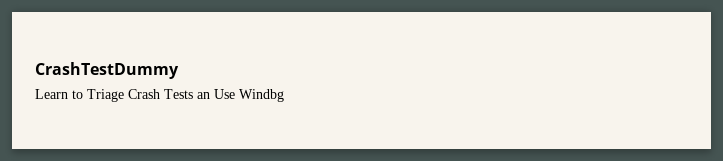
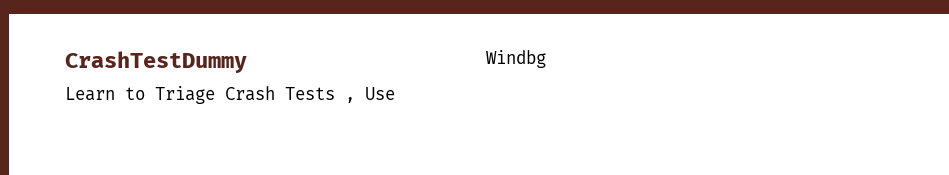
- Learn to Triage Crash Tests an Use Windbg
+ Learn to Triage Crash Tests , Use Windbg

